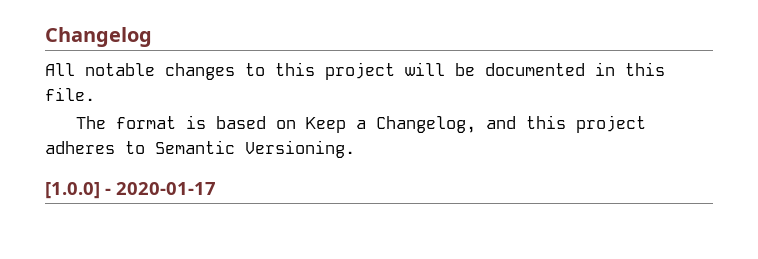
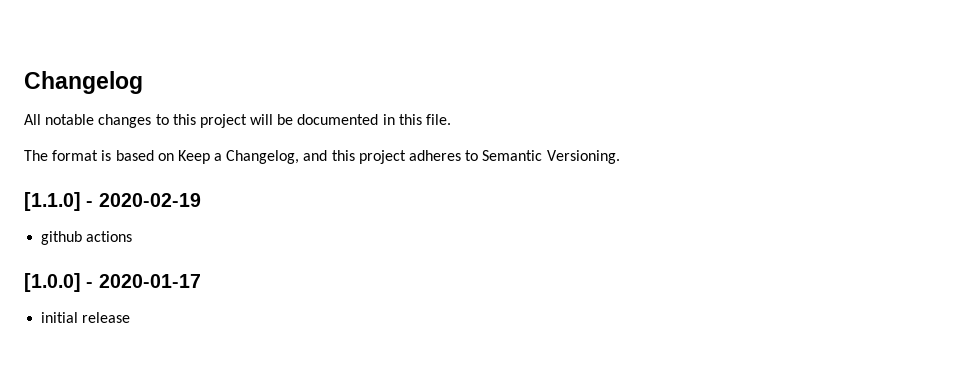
+ [1.1.0] - 2020-02-19
+ github actions
+ initial release

